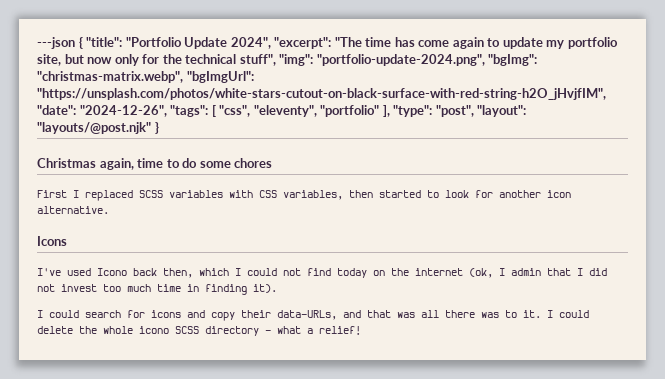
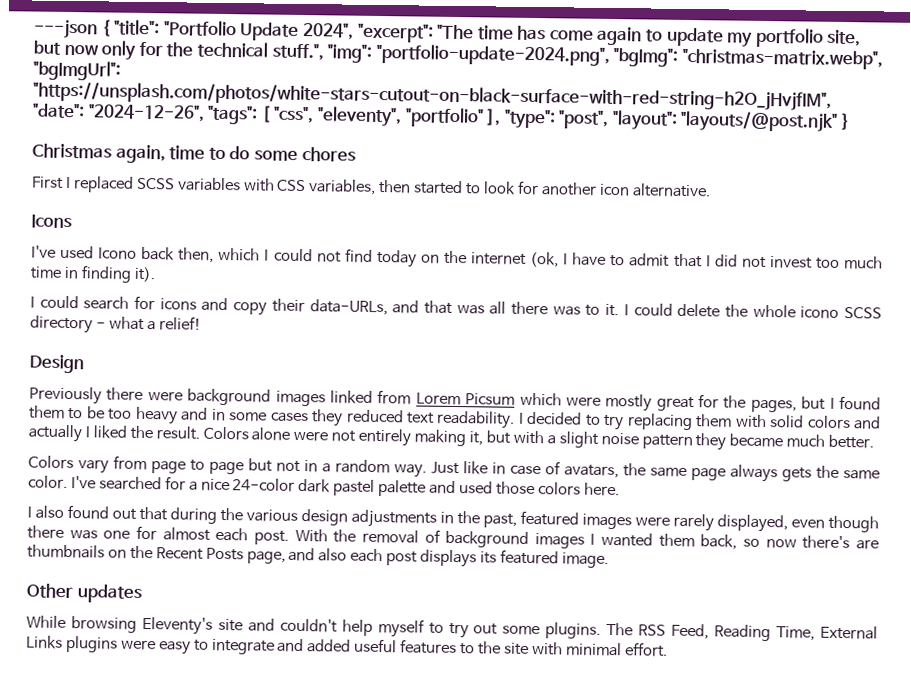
- ---json { "title": "Portfolio Update 2024", "excerpt": "The time has come again to update my portfolio site, but now only for the technical stuff", "img": "portfolio-update-2024.png", "bgImg": "christmas-matrix.webp", "bgImgUrl": "https://unsplash.com/photos/white-stars-cutout-on-black-surface-with-red-string-h2O_jHvjfIM", "date": "2024-12-26", "tags": [ "css", "eleventy", "portfolio" ], "type": "post", "layout": "layouts/@post.njk" }
+ ---json { "title": "Portfolio Update 2024", "excerpt": "The time has come again to update my portfolio site, but now only for the technical stuff.", "img": "portfolio-update-2024.png", "bgImg": "christmas-matrix.webp", "bgImgUrl": "https://unsplash.com/photos/white-stars-cutout-on-black-surface-with-red-string-h2O_jHvjfIM", "date": "2024-12-26", "tags": [ "css", "eleventy", "portfolio" ], "type": "post", "layout": "layouts/@post.njk" }
- I've used Icono back then, which I could not find today on the internet (ok, I admin that I did not invest too much time in finding it).
+ I've used Icono back then, which I could not find today on the internet (ok, I have to admit that I did not invest too much time in finding it).
+ Design
+ Previously there were background images linked from Lorem Picsum which were mostly great for the pages, but I found them to be too heavy and in some cases they reduced text readability. I decided to try replacing them with solid colors and actually I liked the result. Colors alone were not entirely making it, but with a slight noise pattern they became much better.
+ Colors vary from page to page but not in a random way. Just like in case of avatars, the same page always gets the same color. I've searched for a nice 24-color dark pastel palette and used those colors here.
+ I also found out that during the various design adjustments in the past, featured images were rarely displayed, even though there was one for almost each post. With the removal of background images I wanted them back, so now there's are thumbnails on the Recent Posts page, and also each post displays its featured image.
+ Other updates
+ While browsing Eleventy's site and couldn't help myself to try out some plugins. The RSS Feed, Reading Time, External Links plugins were easy to integrate and added useful features to the site with minimal effort.

